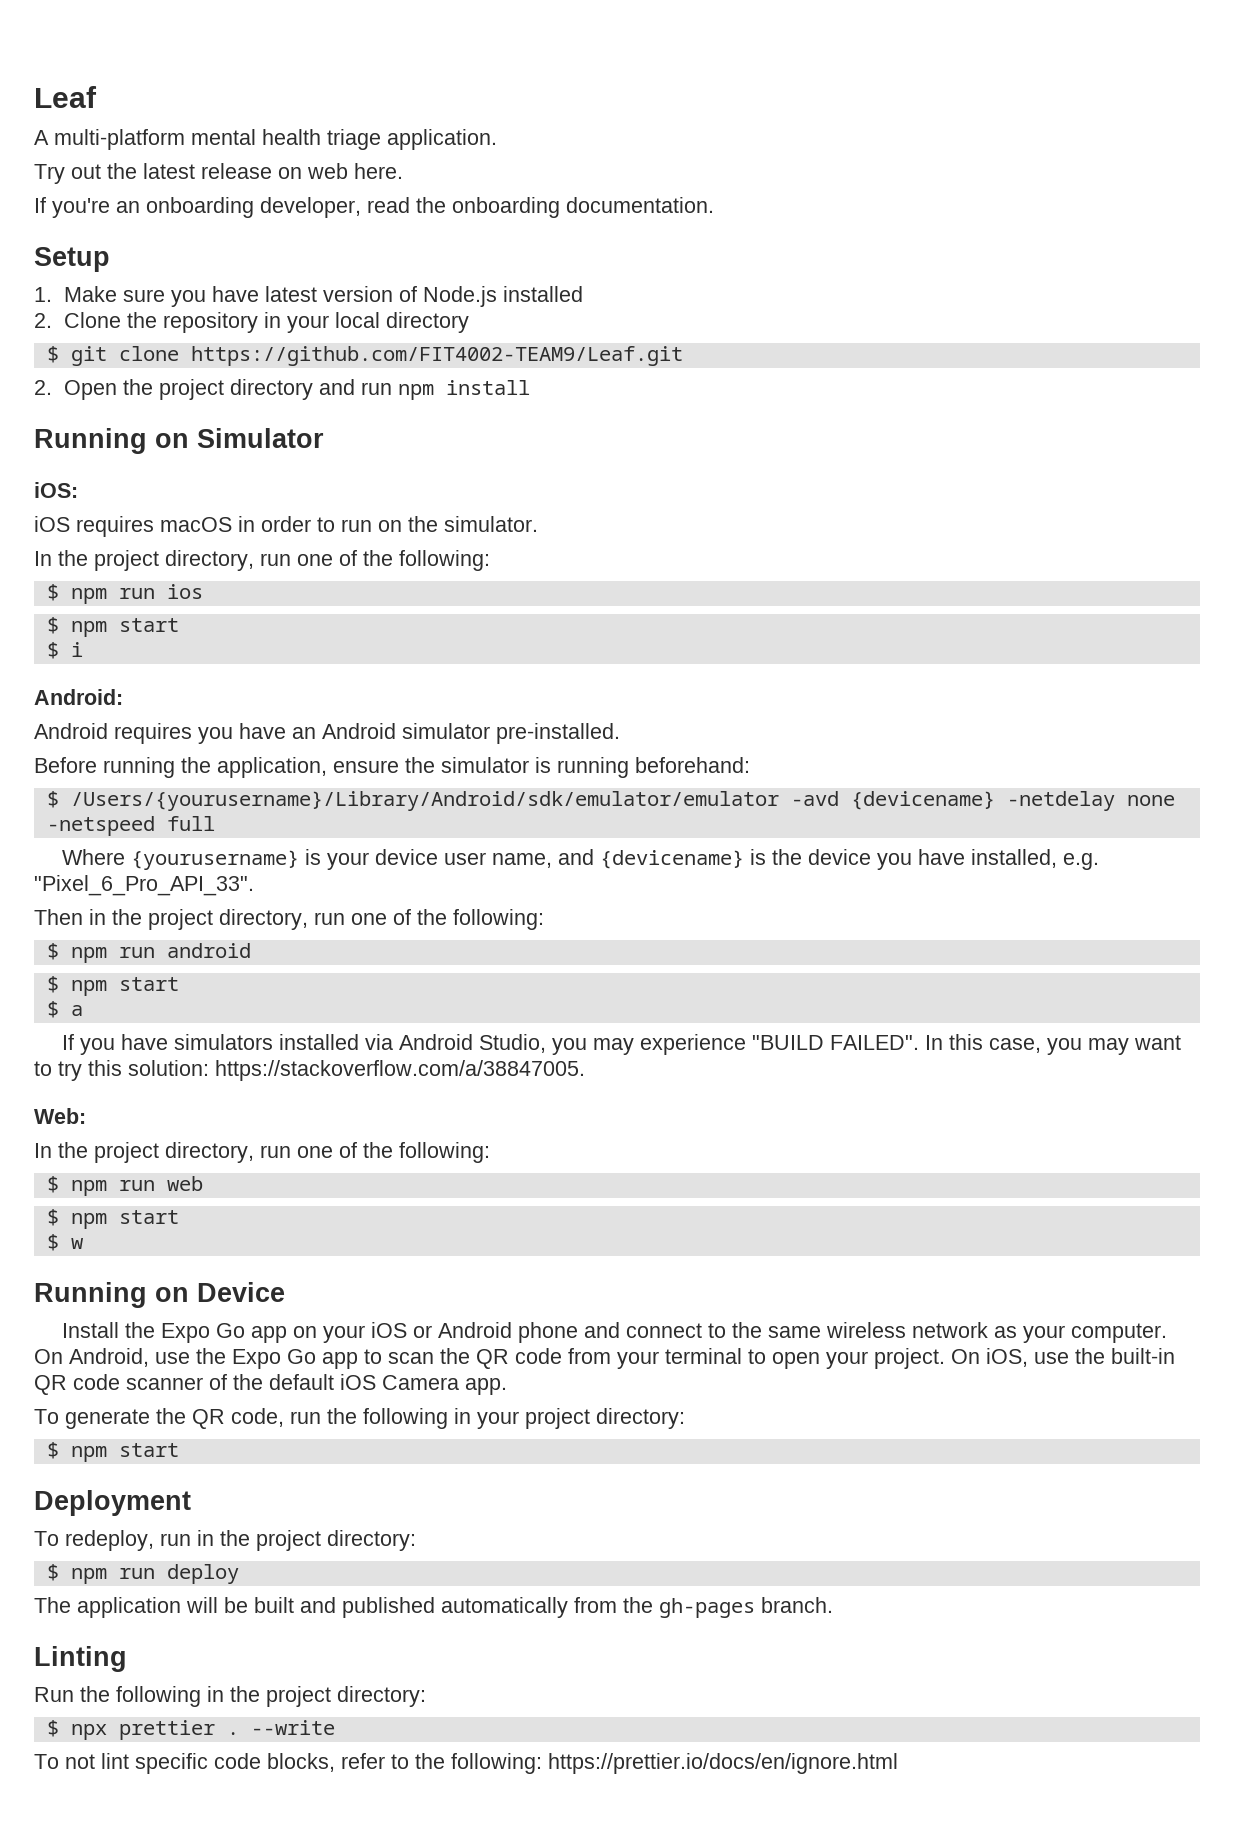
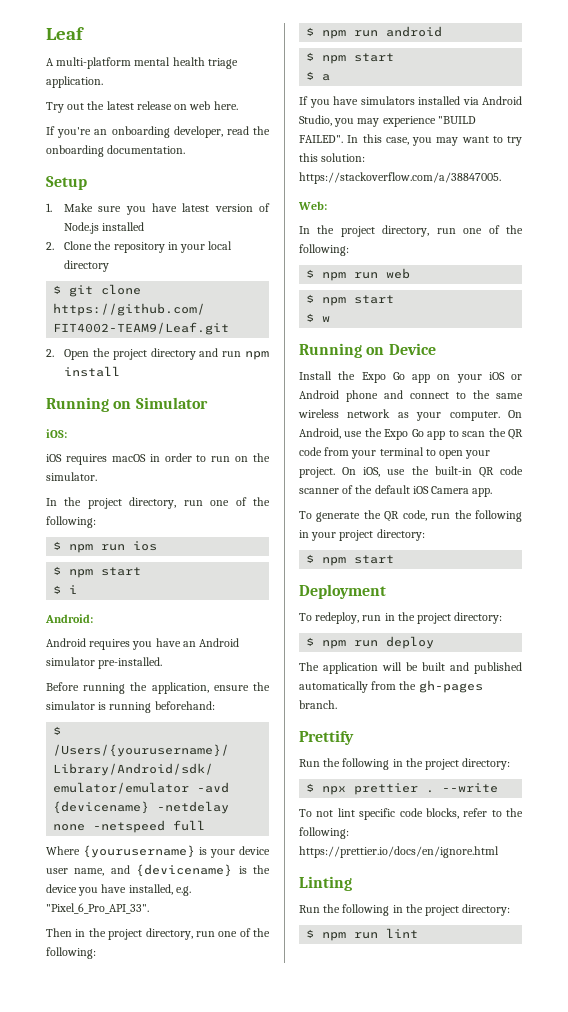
- Linting
+ Prettify
+ Linting
+ Run the following in the project directory:
+ $ npm run lint

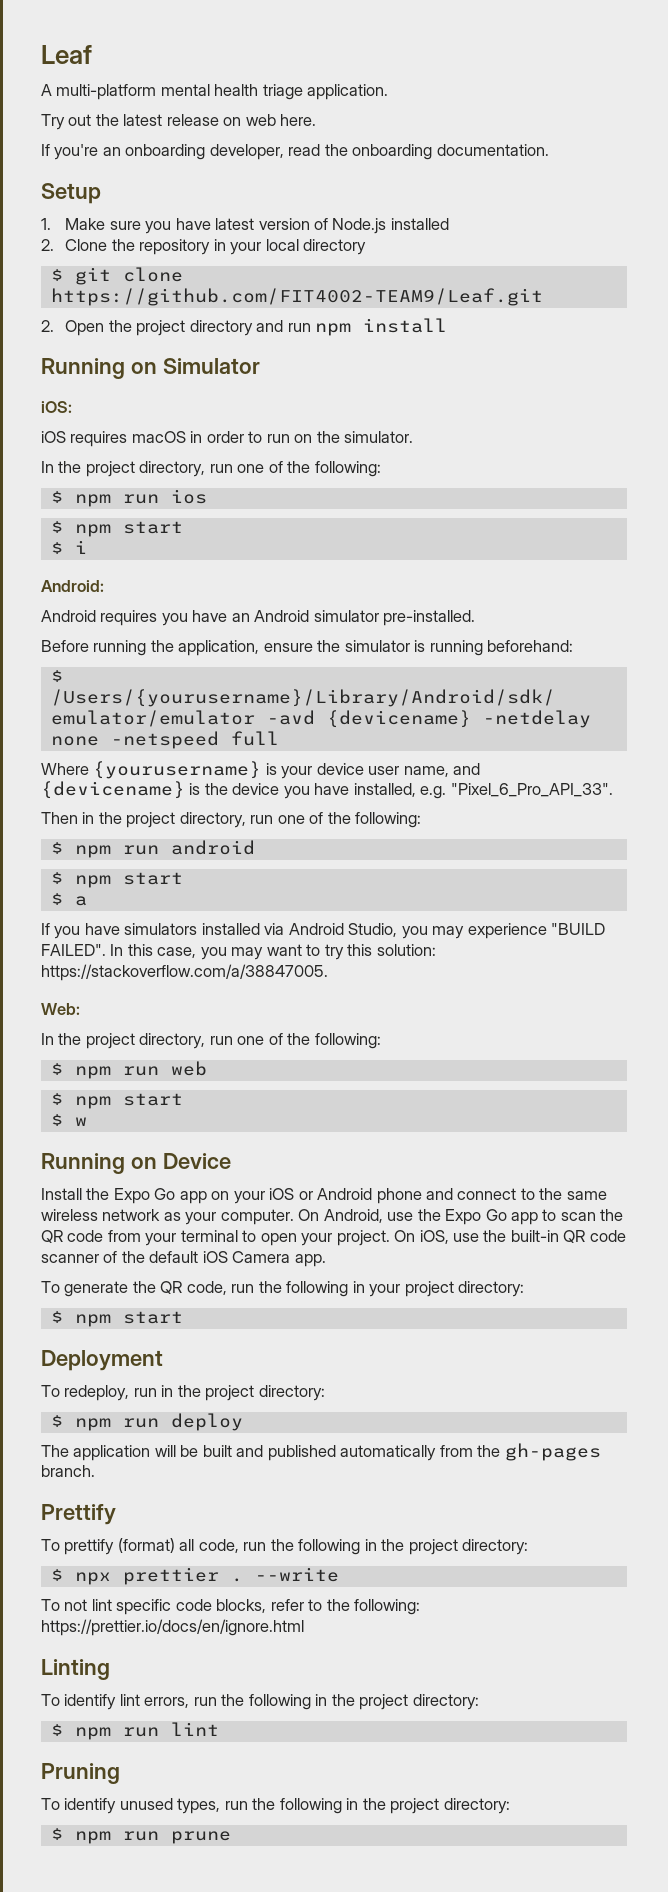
  Prettify
- Run the following in the project directory:
+ To prettify (format) all code, run the following in the project directory:
  Linting
- Run the following in the project directory:
+ To identify lint errors, run the following in the project directory:
+ Pruning
+ To identify unused types, run the following in the project directory:
+ $ npm run prune

